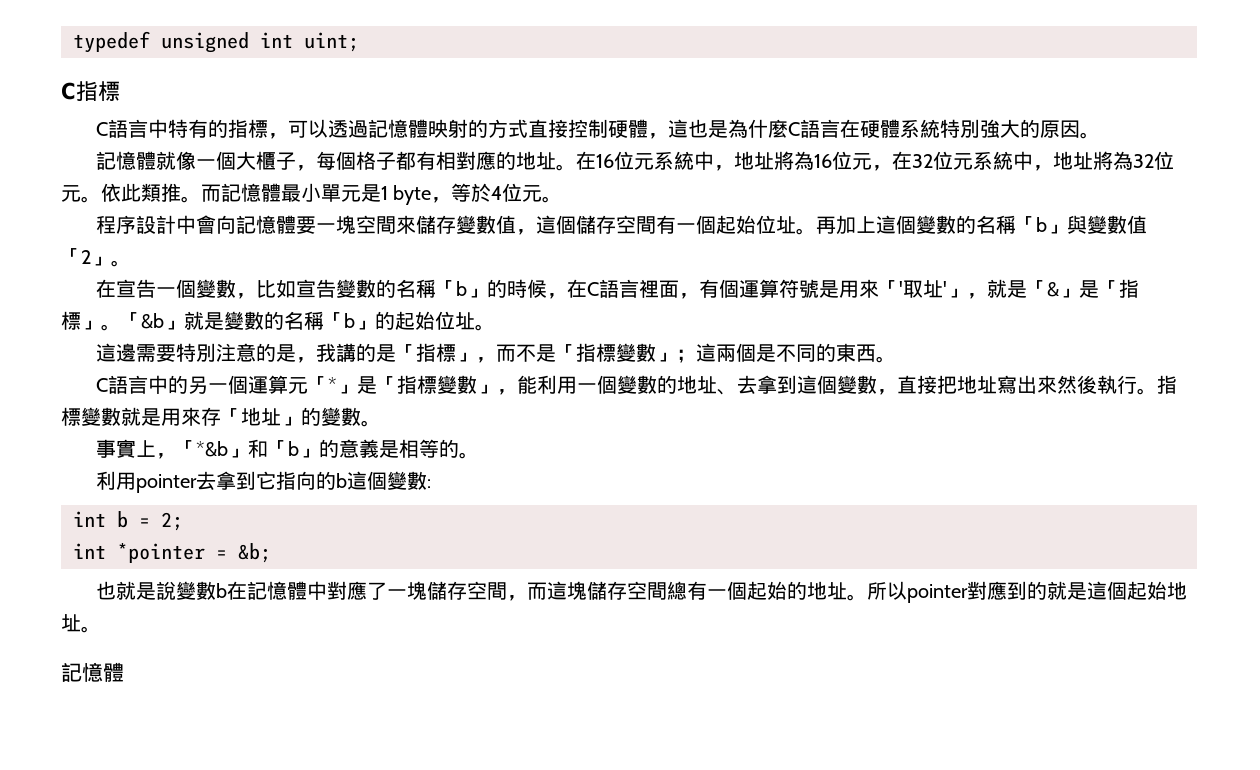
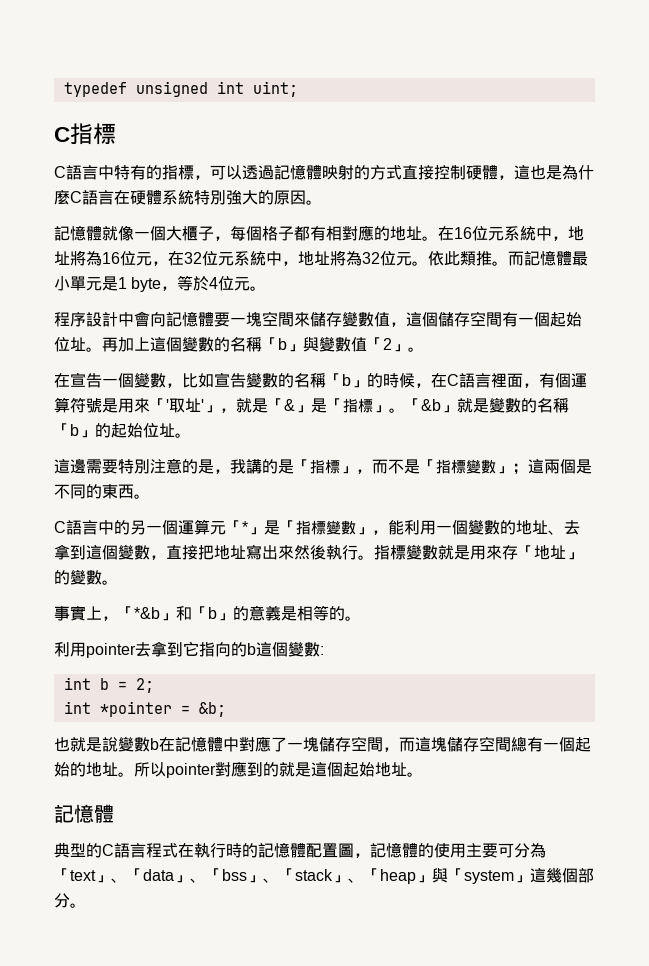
+ 典型的C語言程式在執行時的記憶體配置圖，記憶體的使用主要可分為「text」、「data」、「bss」、「stack」、「heap」與「system」這幾個部分。

